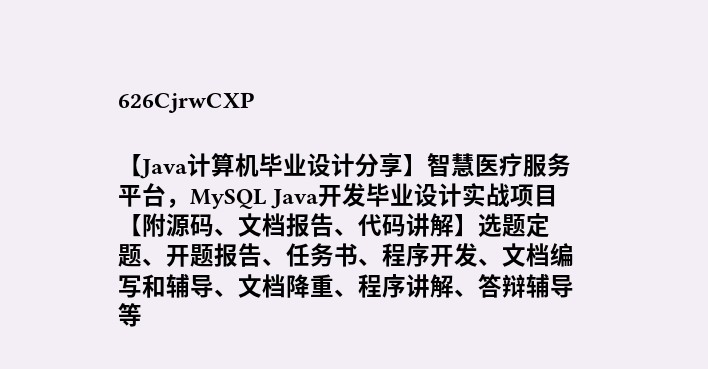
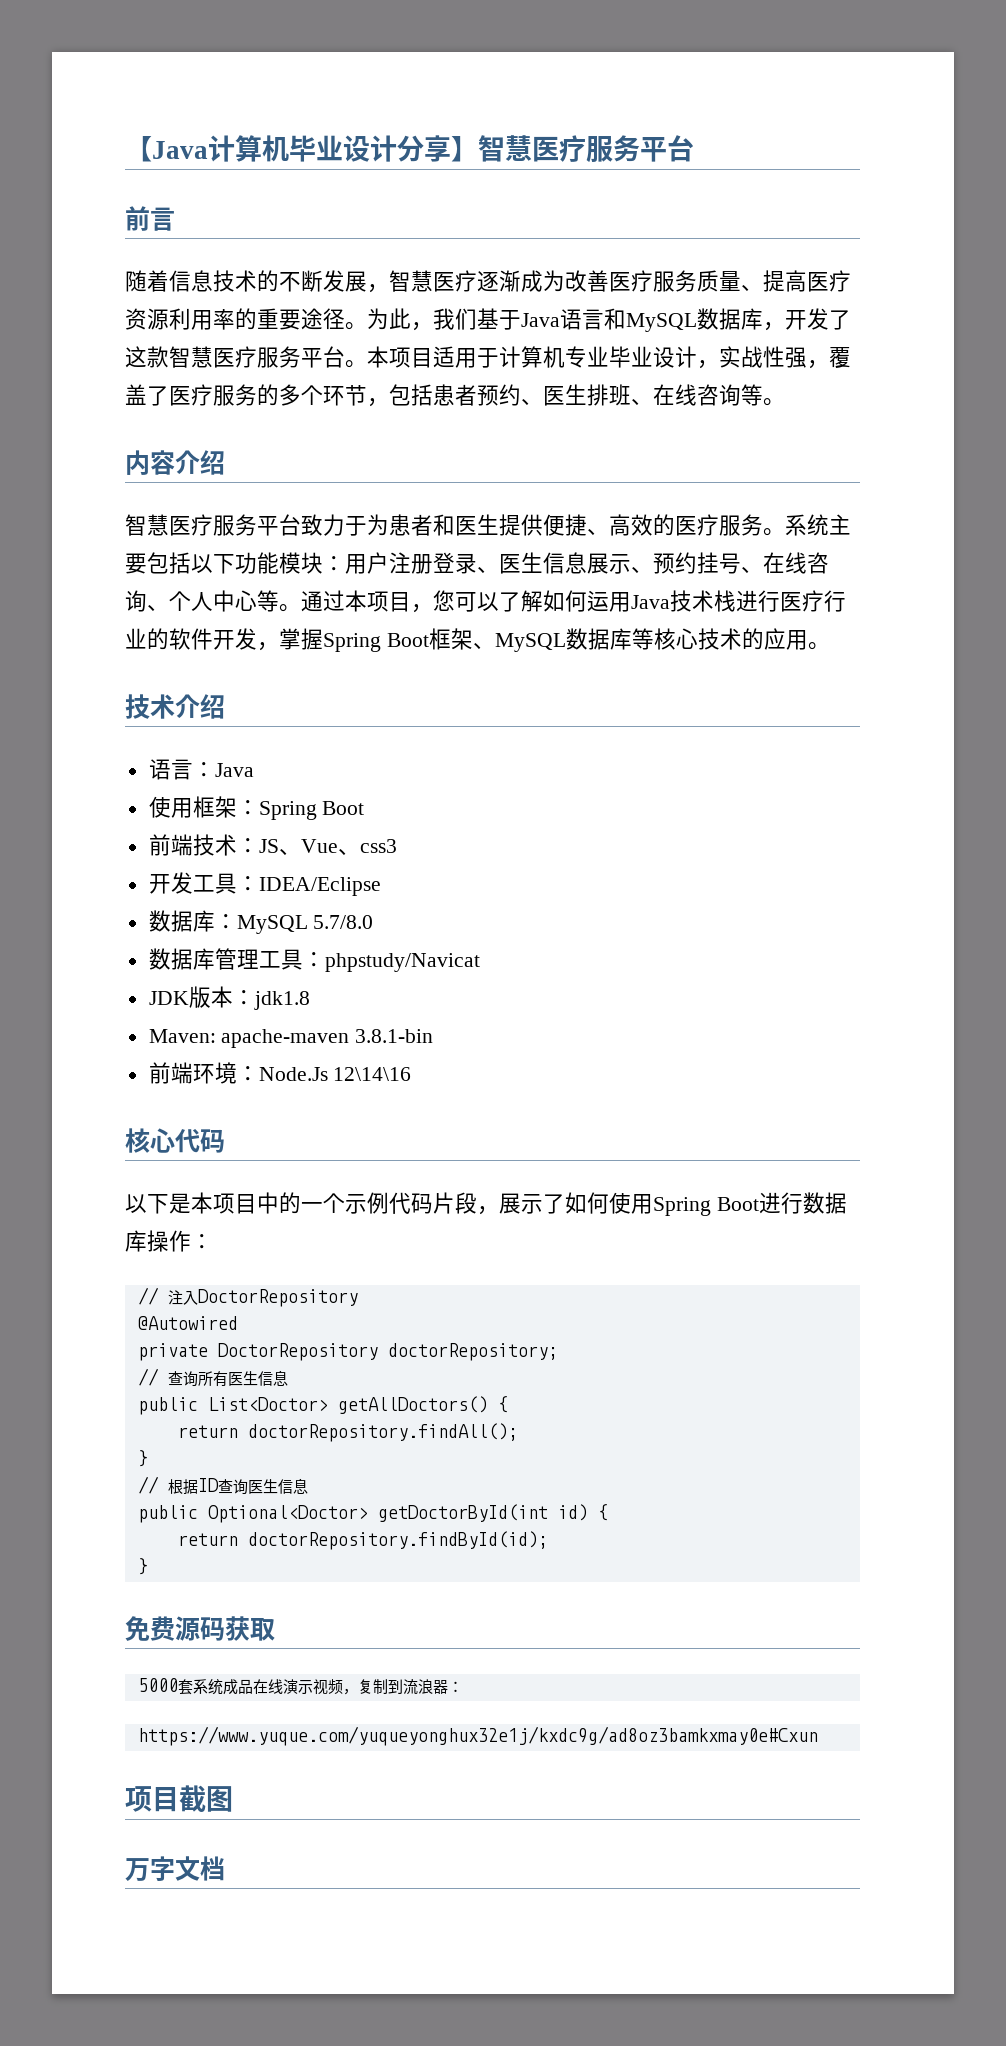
- 626CjrwCXP
- 【Java计算机毕业设计分享】智慧医疗服务平台，MySQL Java开发毕业设计实战项目【附源码、文档报告、代码讲解】选题定题、开题报告、任务书、程序开发、文档编写和辅导、文档降重、程序讲解、答辩辅导等
+ 【Java计算机毕业设计分享】智慧医疗服务平台
+ 前言
+ 随着信息技术的不断发展，智慧医疗逐渐成为改善医疗服务质量、提高医疗资源利用率的重要途径。为此，我们基于Java语言和MySQL数据库，开发了这款智慧医疗服务平台。本项目适用于计算机专业毕业设计，实战性强，覆盖了医疗服务的多个环节，包括患者预约、医生排班、在线咨询等。
+ 内容介绍
+ 智慧医疗服务平台致力于为患者和医生提供便捷、高效的医疗服务。系统主要包括以下功能模块：用户注册登录、医生信息展示、预约挂号、在线咨询、个人中心等。通过本项目，您可以了解如何运用Java技术栈进行医疗行业的软件开发，掌握Spring Boot框架、MySQL数据库等核心技术的应用。
+ 技术介绍
+ 语言：Java
+ 使用框架：Spring Boot
+ 前端技术：JS、Vue、css3
+ 开发工具：IDEA/Eclipse
+ 数据库：MySQL 5.7/8.0
+ 数据库管理工具：phpstudy/Navicat
+ JDK版本：jdk1.8
+ Maven: apache-maven 3.8.1-bin
+ 前端环境：Node.Js 12\14\16
+ 核心代码
+ 以下是本项目中的一个示例代码片段，展示了如何使用Spring Boot进行数据库操作：
+ // 注入DoctorRepository
+ @Autowired
+ private DoctorRepository doctorRepository;
+ // 查询所有医生信息
+ public List<Doctor> getAllDoctors() {
+ return doctorRepository.findAll();
+ }
+ // 根据ID查询医生信息
+ public Optional<Doctor> getDoctorById(int id) {
+ return doctorRepository.findById(id);
+ }
+ 免费源码获取
+ 5000套系统成品在线演示视频，复制到流浪器：
+ https://www.yuque.com/yuqueyonghux32e1j/kxdc9g/ad8oz3bamkxmay0e#Cxun
+ 项目截图
+ 万字文档

